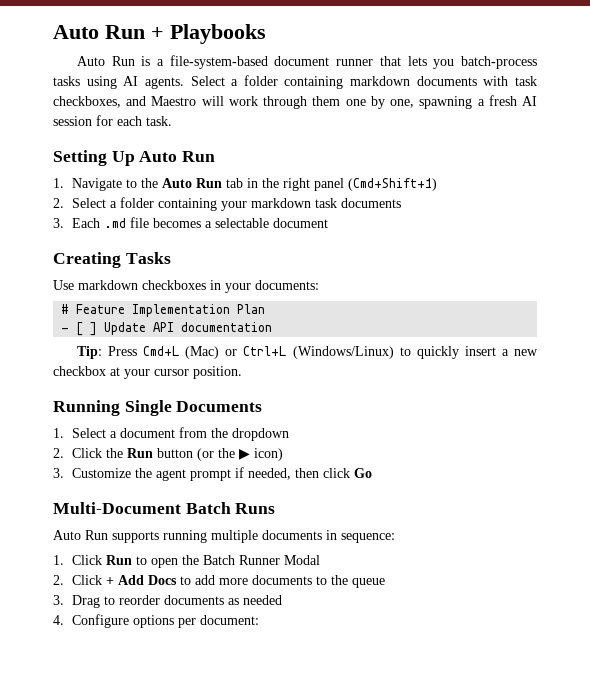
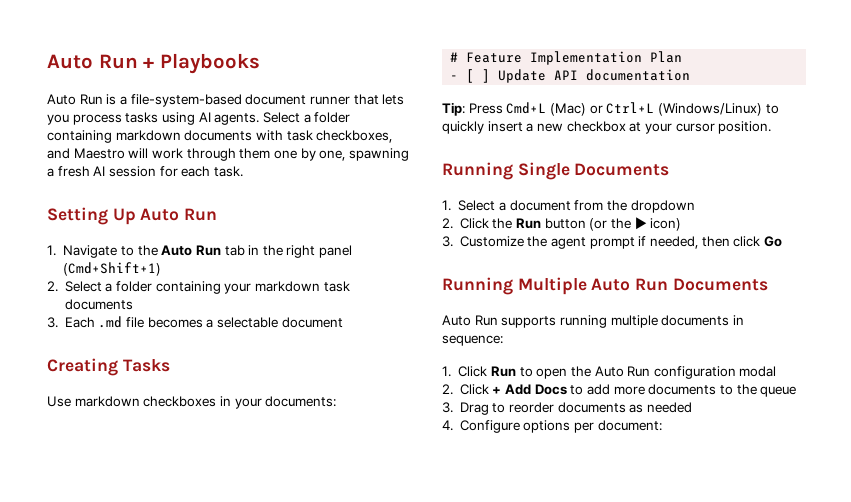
- Auto Run is a file-system-based document runner that lets you batch-process tasks using AI agents.
+ Auto Run is a file-system-based document runner that lets you process tasks using AI agents.
- Multi-Document Batch Runs
+ Running Multiple Auto Run Documents
- 1. Click Run to open the Batch Runner Modal
+ 1. Click Run to open the Auto Run configuration modal

